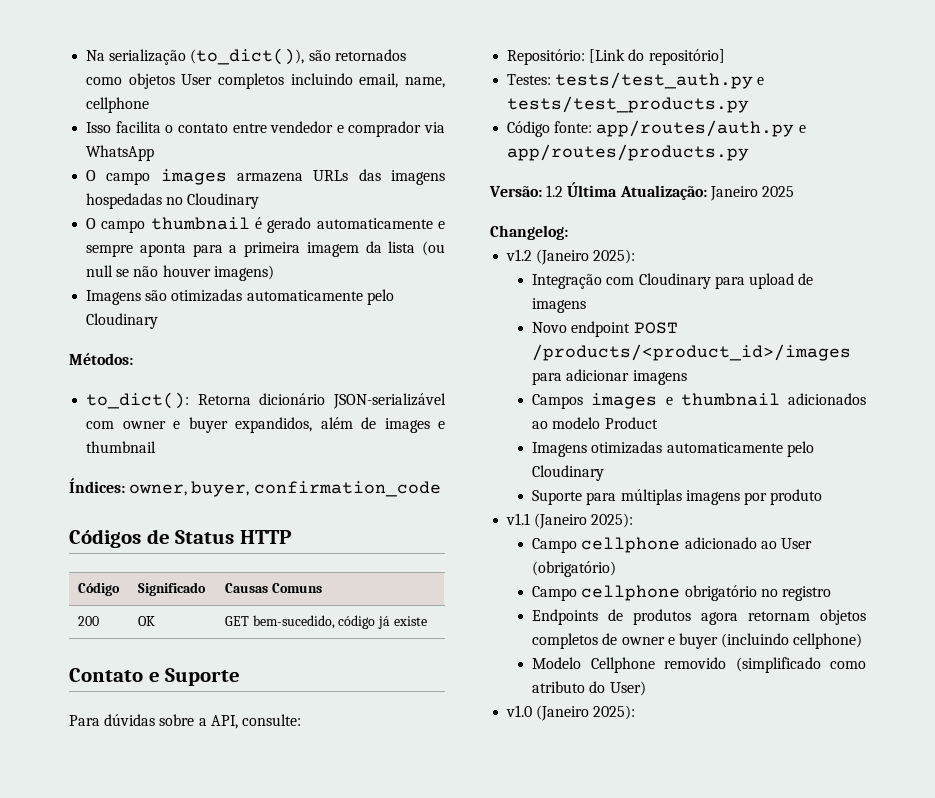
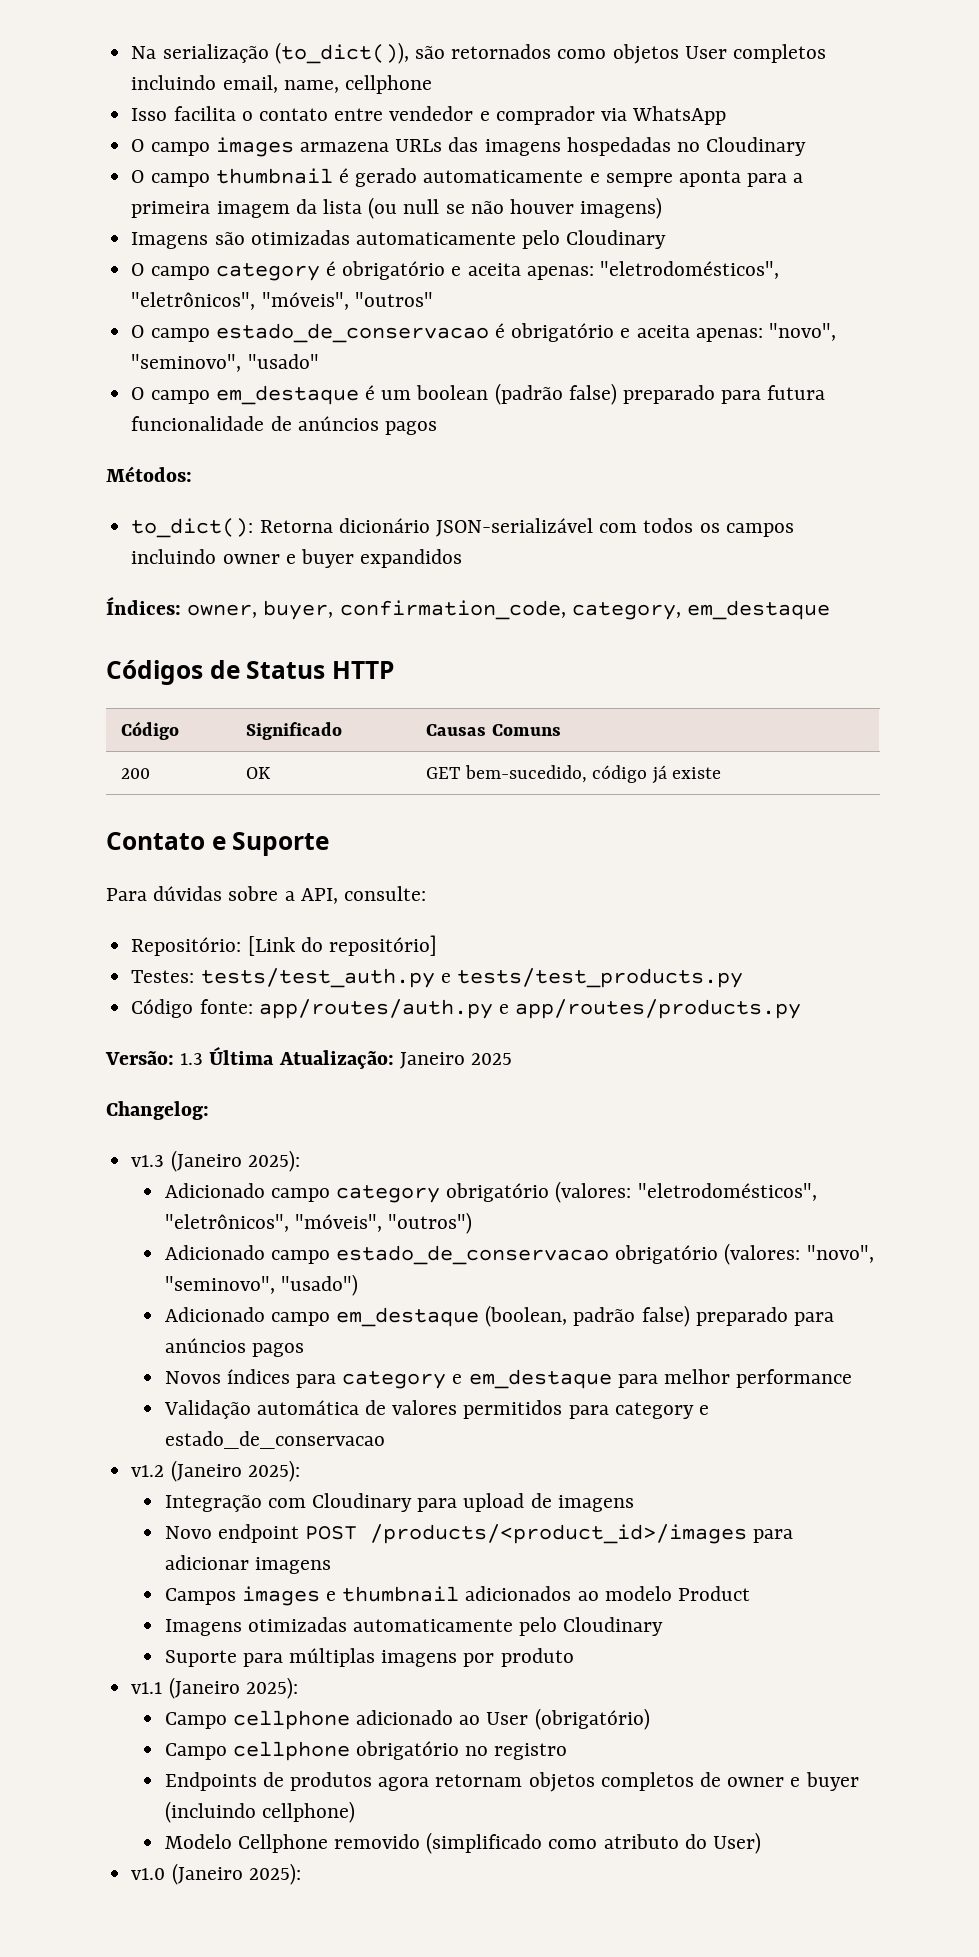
+ O campo category é obrigatório e aceita apenas: "eletrodomésticos", "eletrônicos", "móveis", "outros"
+ O campo estado_de_conservacao é obrigatório e aceita apenas: "novo", "seminovo", "usado"
+ O campo em_destaque é um boolean (padrão false) preparado para futura funcionalidade de anúncios pagos
- to_dict(): Retorna dicionário JSON-serializável com owner e buyer expandidos, além de images e thumbnail
+ to_dict(): Retorna dicionário JSON-serializável com todos os campos incluindo owner e buyer expandidos
- Índices: owner, buyer, confirmation_code
+ Índices: owner, buyer, confirmation_code, category, em_destaque
- Versão: 1.2 Última Atualização: Janeiro 2025
+ Versão: 1.3 Última Atualização: Janeiro 2025
+ v1.3 (Janeiro 2025):
+ Adicionado campo category obrigatório (valores: "eletrodomésticos", "eletrônicos", "móveis", "outros")
+ Adicionado campo estado_de_conservacao obrigatório (valores: "novo", "seminovo", "usado")
+ Adicionado campo em_destaque (boolean, padrão false) preparado para anúncios pagos
+ Novos índices para category e em_destaque para melhor performance
+ Validação automática de valores permitidos para category e estado_de_conservacao

